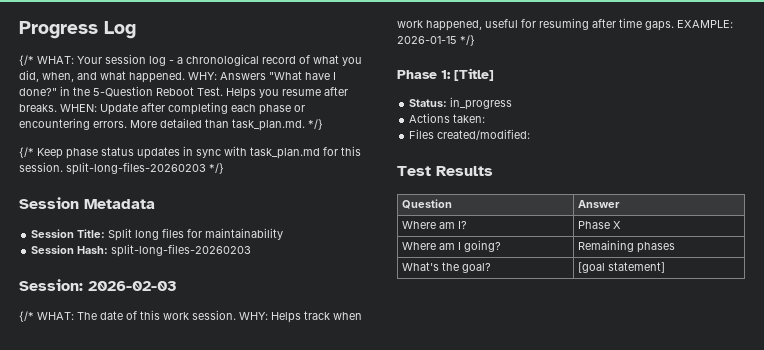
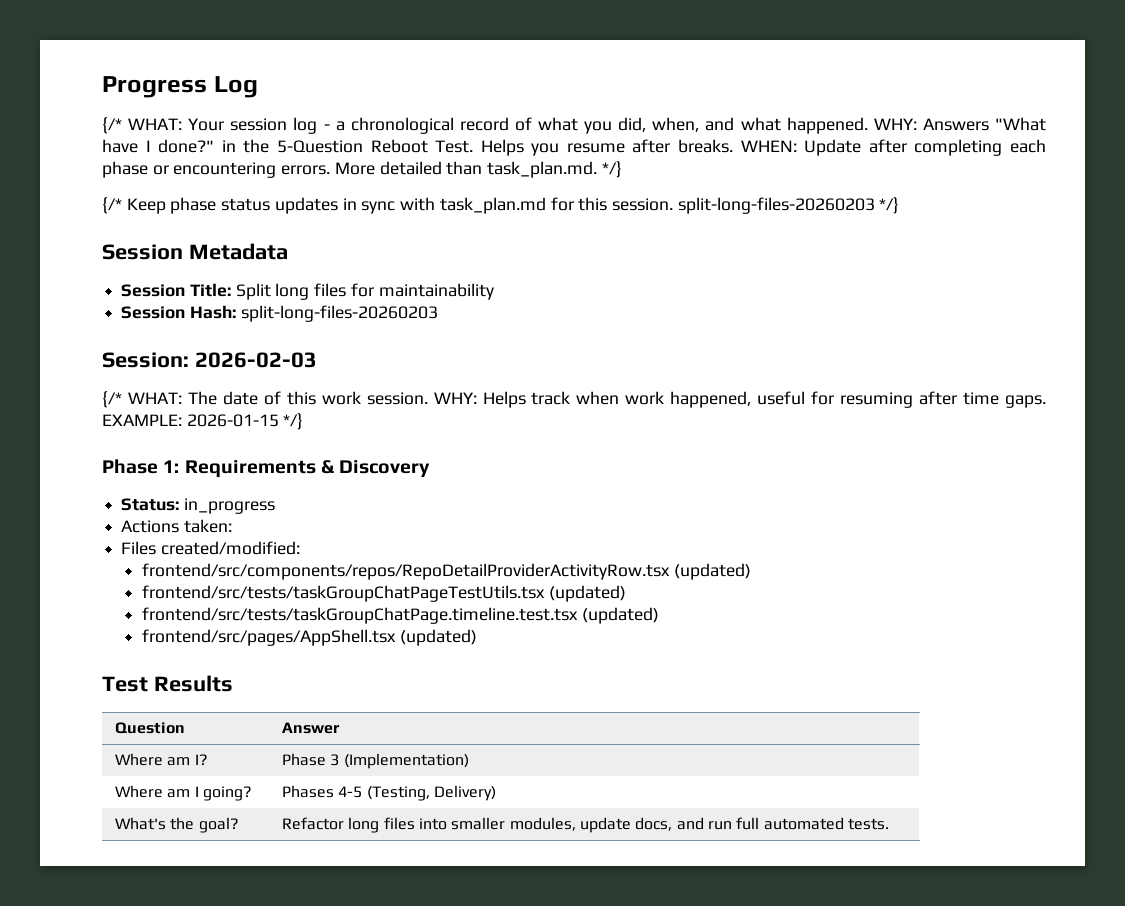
- Phase 1: [Title]
+ Phase 1: Requirements & Discovery
+ frontend/src/components/repos/RepoDetailProviderActivityRow.tsx (updated)
+ frontend/src/tests/taskGroupChatPageTestUtils.tsx (updated)
+ frontend/src/tests/taskGroupChatPage.timeline.test.tsx (updated)
+ frontend/src/pages/AppShell.tsx (updated)
- Where am I? | Phase X
+ Where am I? | Phase 3 (Implementation)
- Where am I going? | Remaining phases
+ Where am I going? | Phases 4-5 (Testing, Delivery)
- What's the goal? | [goal statement]
+ What's the goal? | Refactor long files into smaller modules, update docs, and run full automated tests.

